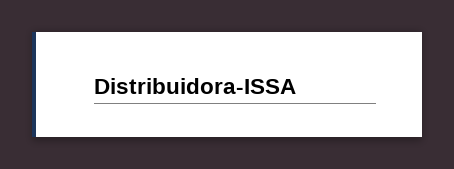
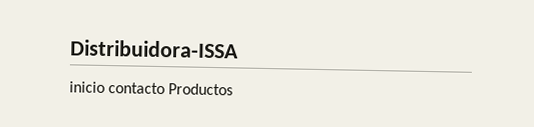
+ inicio contacto Productos

